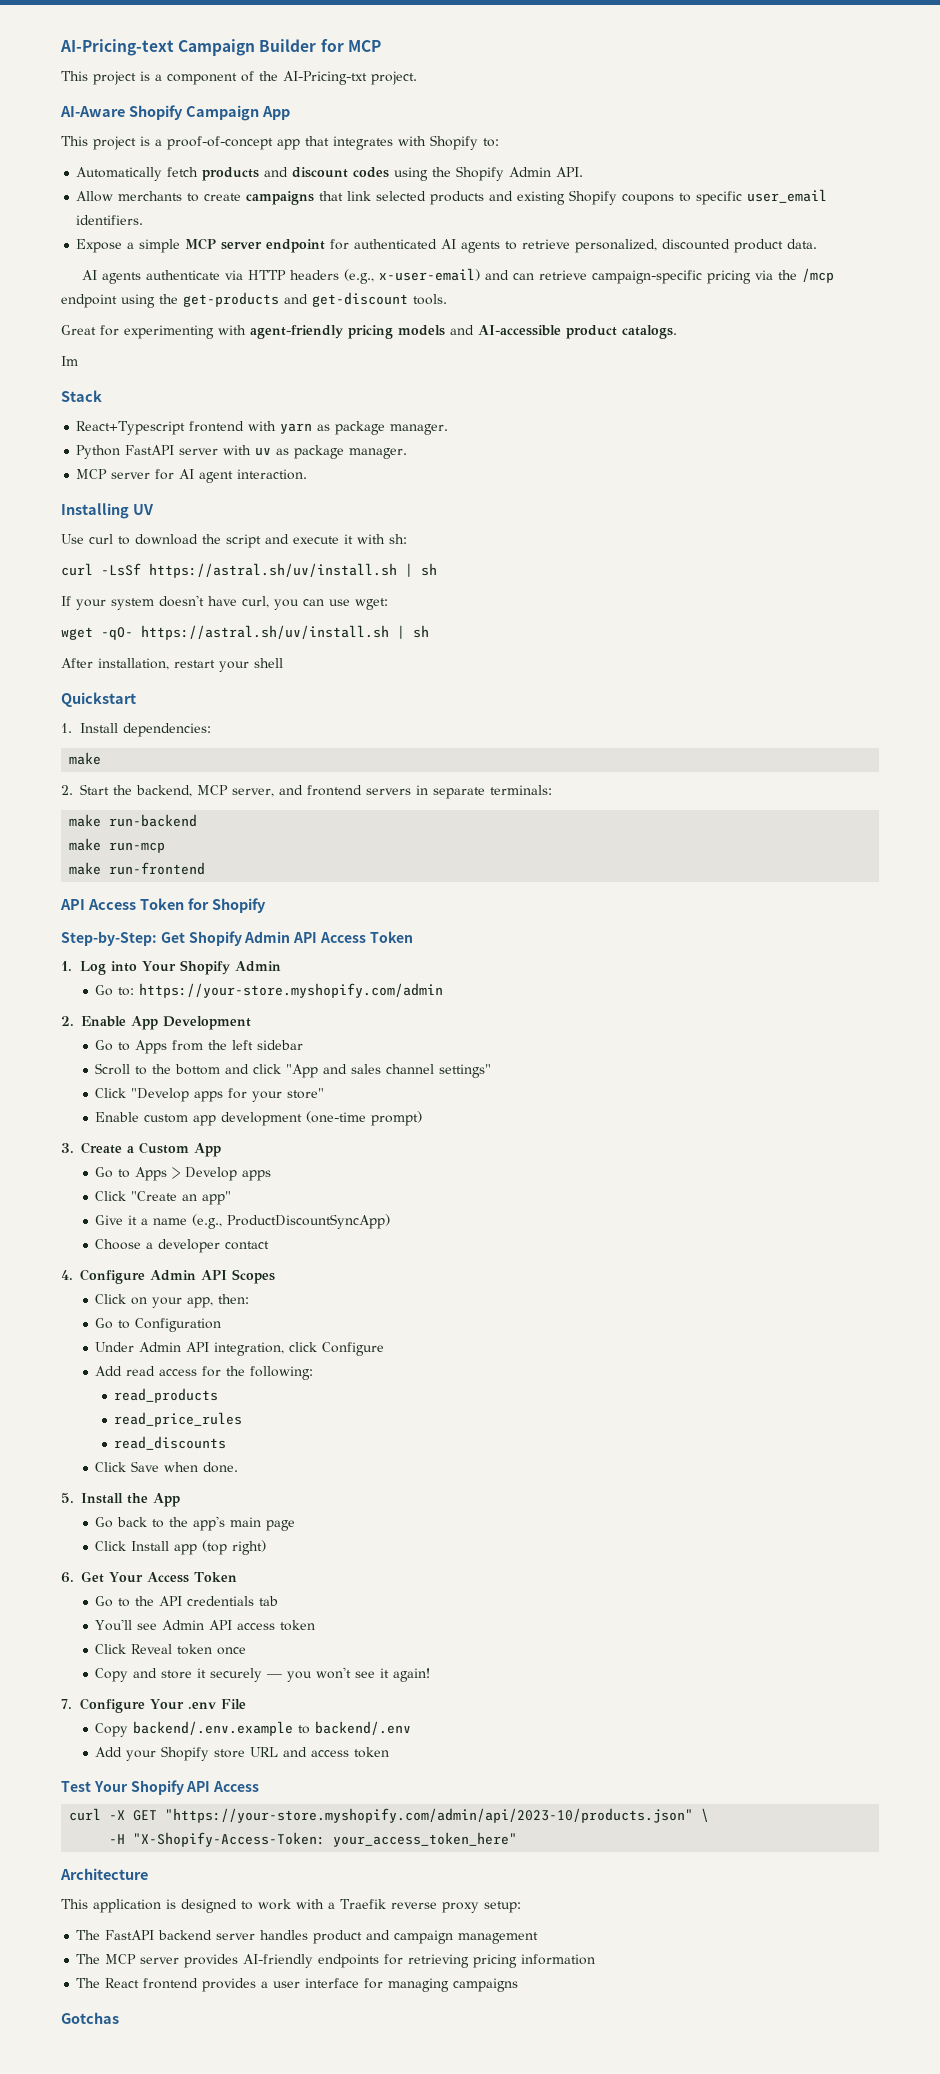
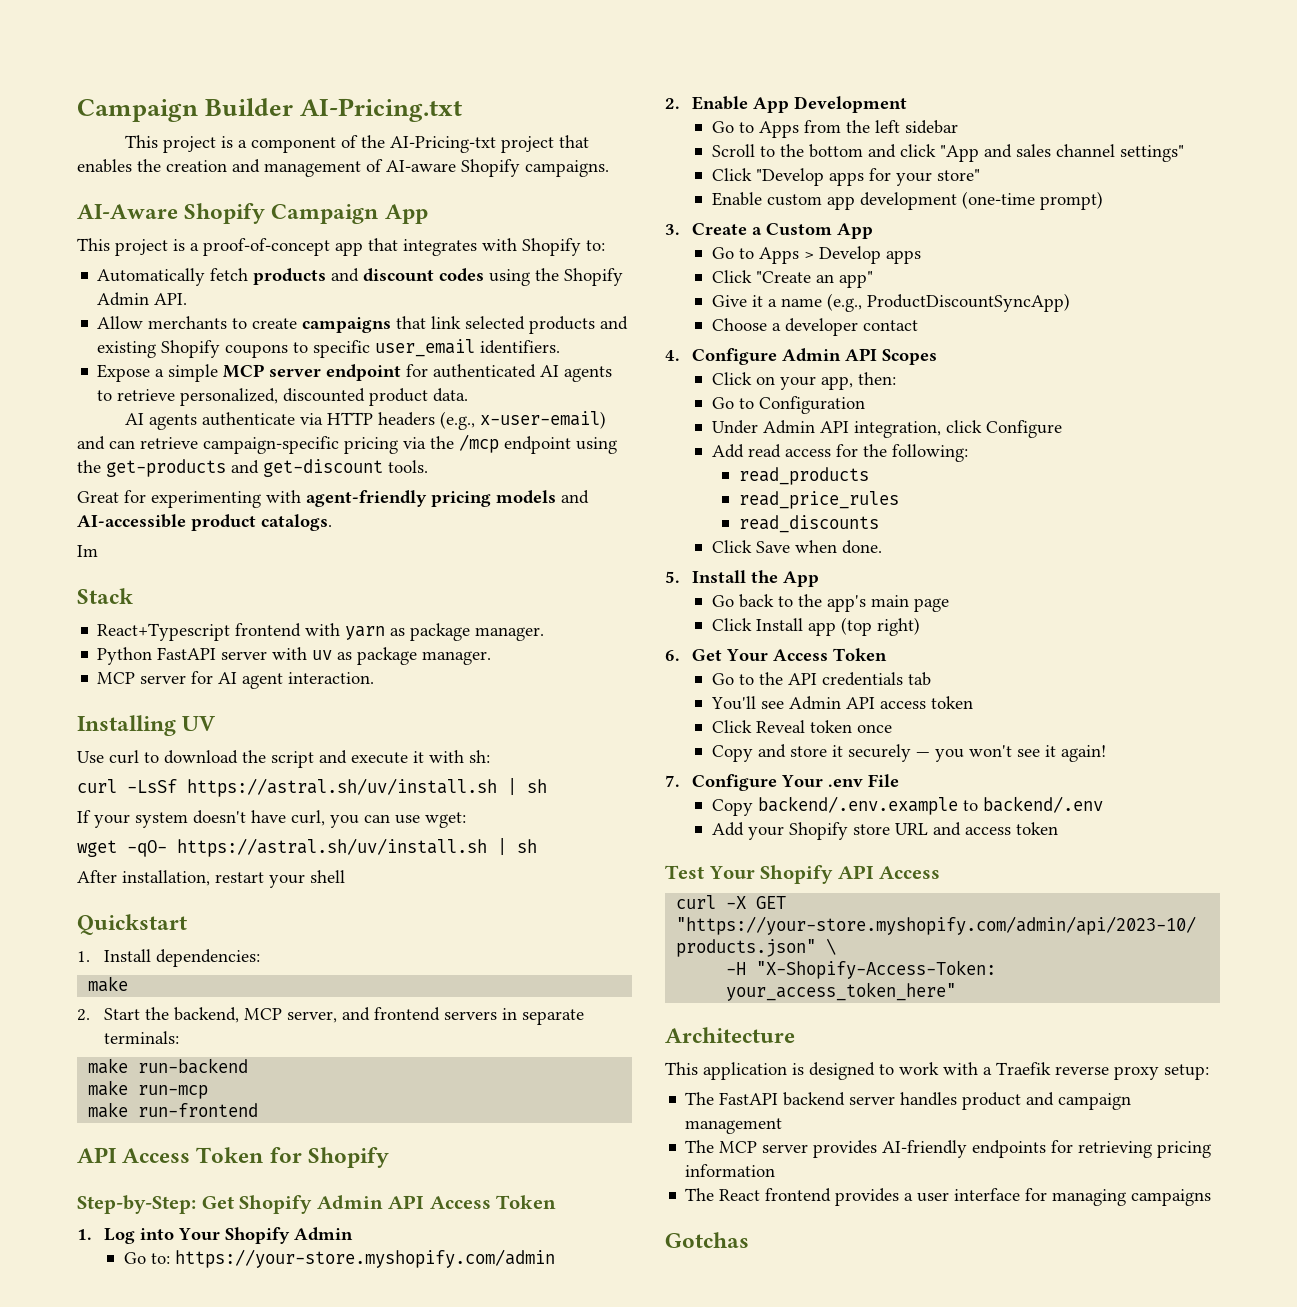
- AI-Pricing-text Campaign Builder for MCP
+ Campaign Builder AI-Pricing.txt
- This project is a component of the AI-Pricing-txt project.
+ This project is a component of the AI-Pricing-txt project that enables the creation and management of AI-aware Shopify campaigns.

